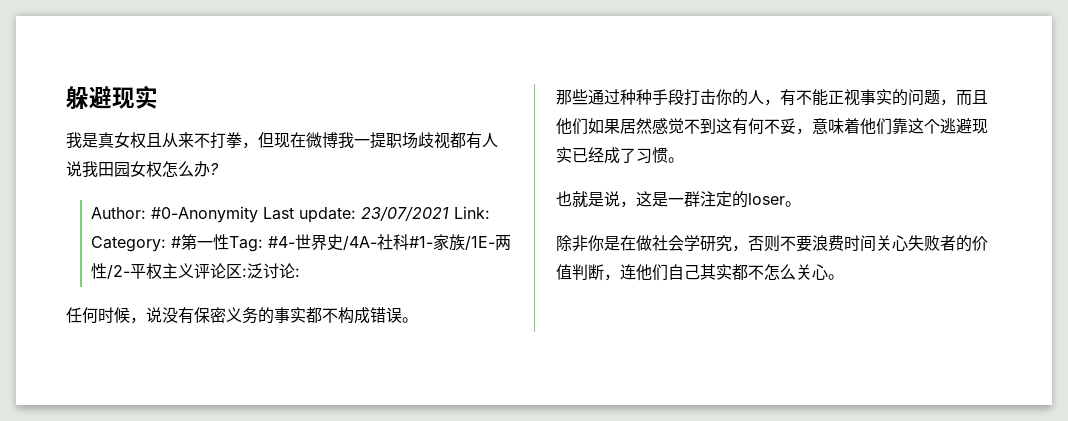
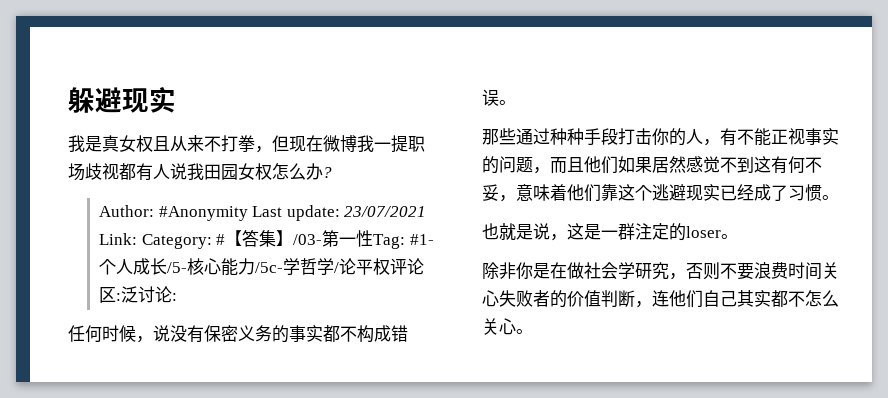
- Author: #0-Anonymity Last update: 23/07/2021 Link: Category: #第一性Tag: #4-世界史/4A-社科#1-家族/1E-两性/2-平权主义评论区:泛讨论:
+ Author: #Anonymity Last update: 23/07/2021 Link: Category: #【答集】/03-第一性Tag: #1-个人成长/5-核心能力/5c-学哲学/论平权评论区:泛讨论:

